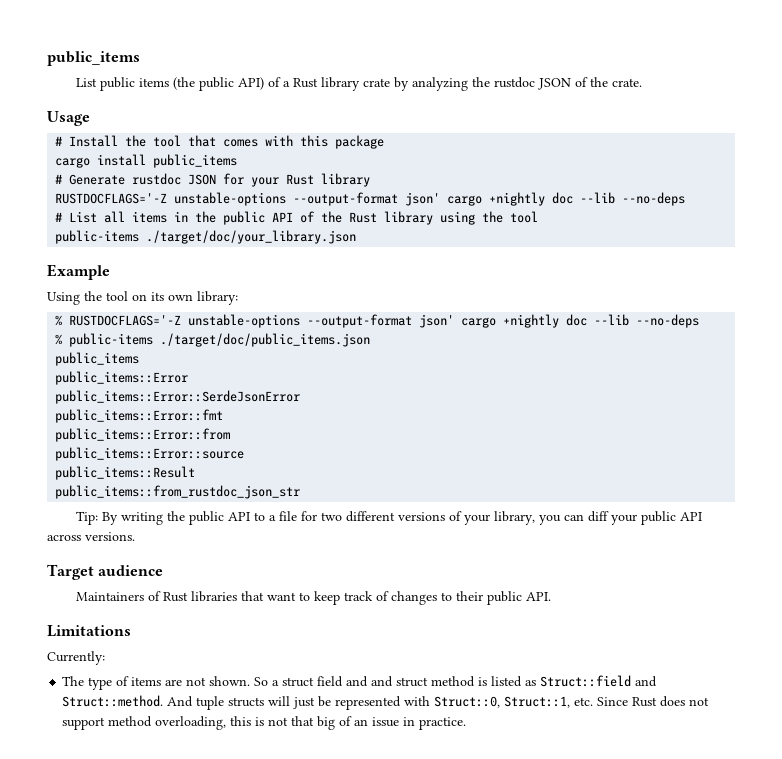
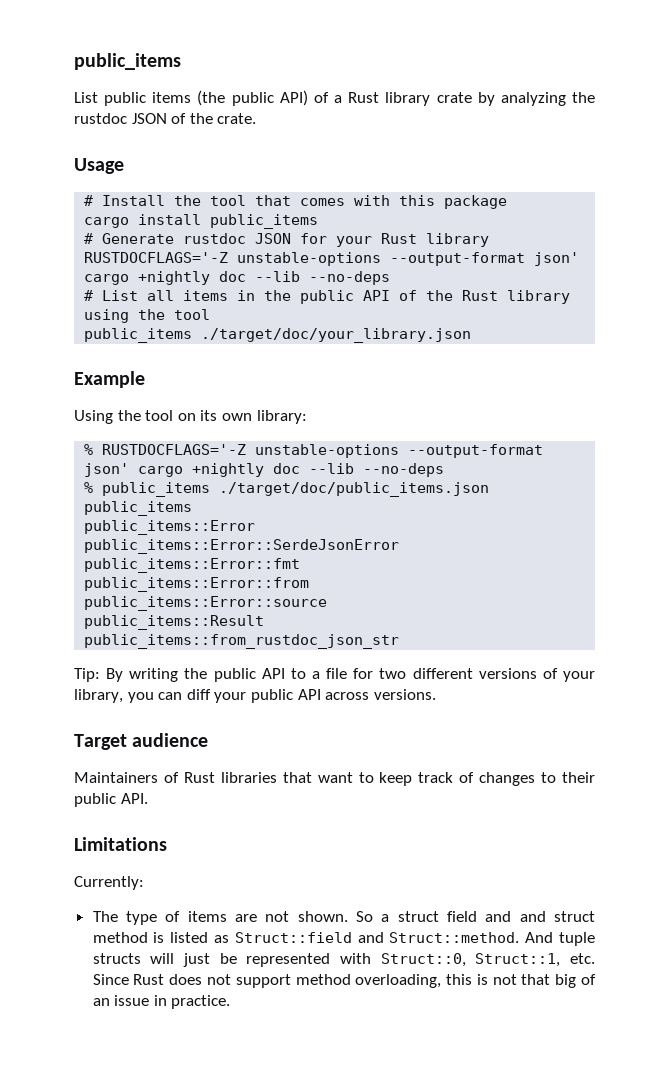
- public-items ./target/doc/your_library.json
+ public_items ./target/doc/your_library.json
- % public-items ./target/doc/public_items.json
+ % public_items ./target/doc/public_items.json

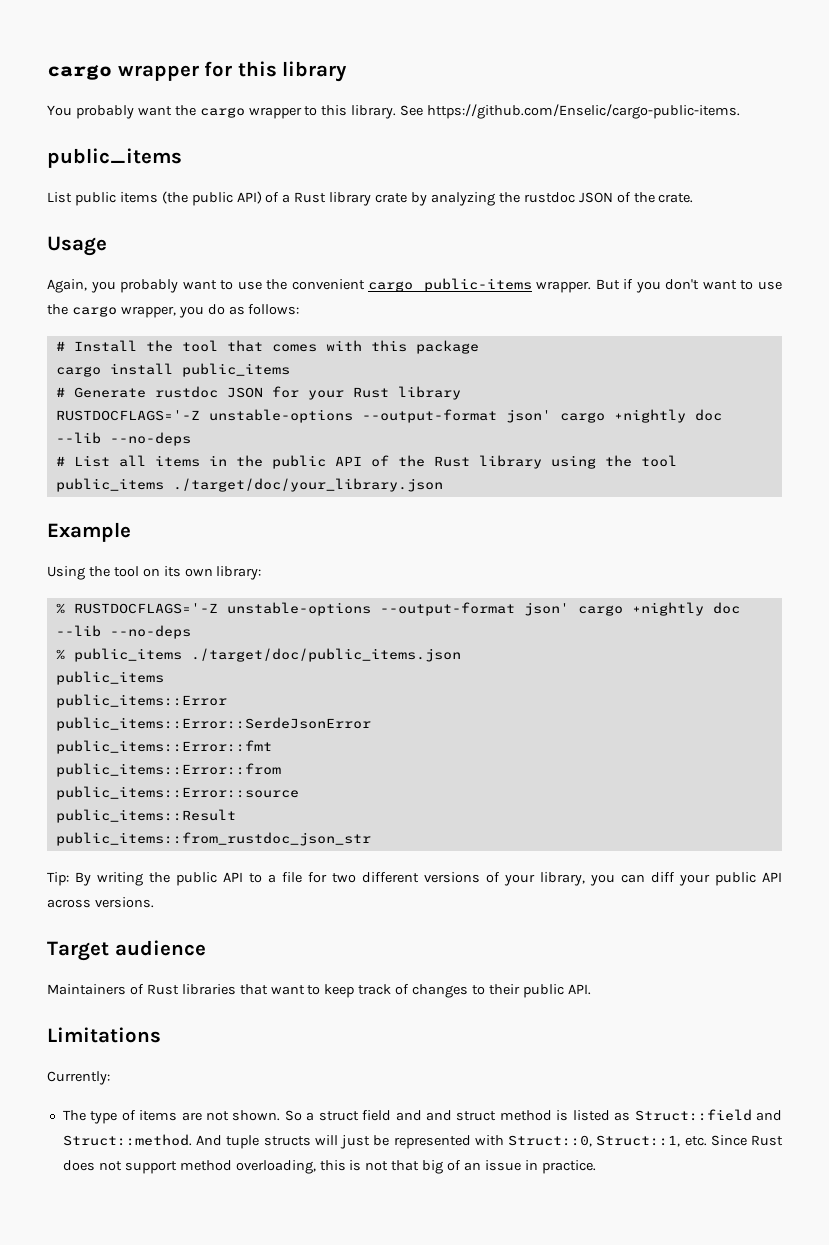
+ cargo wrapper for this library
+ You probably want the cargo wrapper to this library. See https://github.com/Enselic/cargo-public-items.
+ Again, you probably want to use the convenient cargo public-items wrapper. But if you don't want to use the cargo wrapper, you do as follows:

